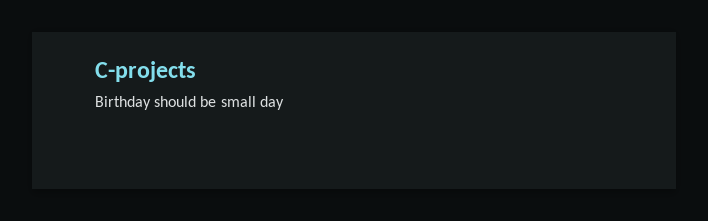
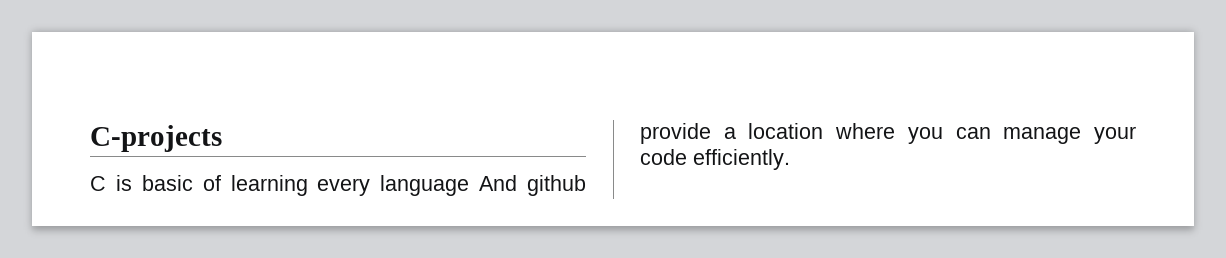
- Birthday should be small day
+ C is basic of learning every language And github provide a location where you can manage your code efficiently.

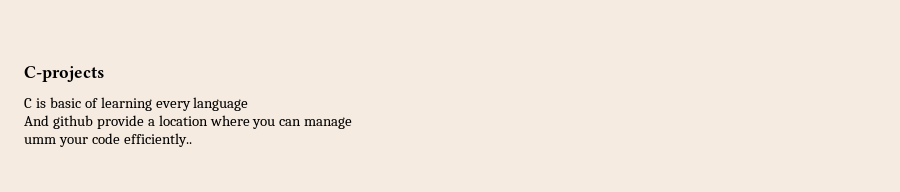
- C is basic of learning every language And github provide a location where you can manage your code efficiently.
+ C is basic of learning every language
+ And github provide a location where you can manage
+ umm your code efficiently..

